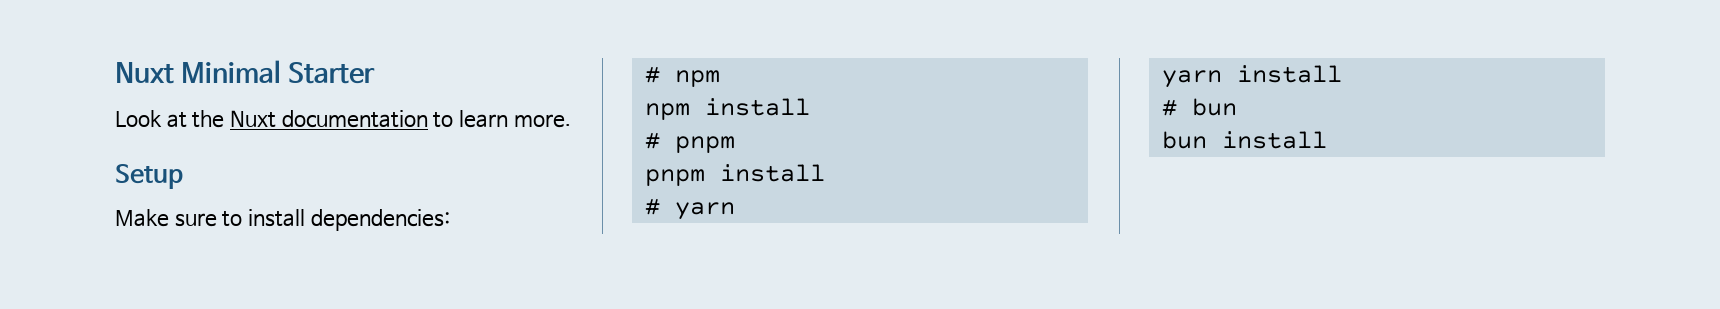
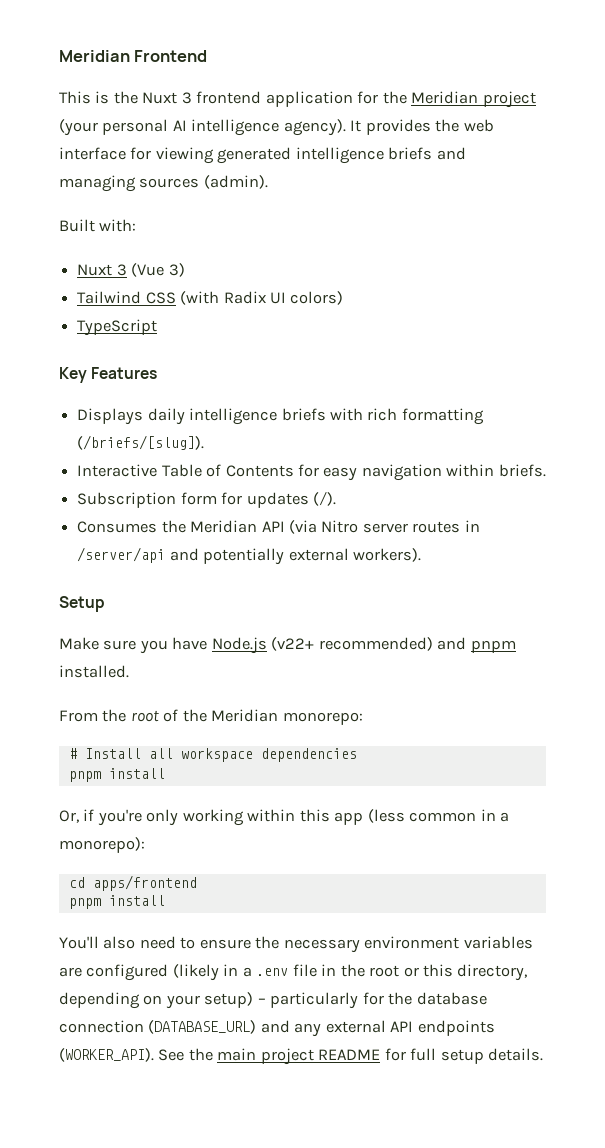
- Nuxt Minimal Starter
- Look at the Nuxt documentation to learn more.
+ Meridian Frontend
+ This is the Nuxt 3 frontend application for the Meridian project (your personal AI intelligence agency). It provides the web interface for viewing generated intelligence briefs and managing sources (admin).
+ Built with:
+ Nuxt 3 (Vue 3)
+ Tailwind CSS (with Radix UI colors)
+ TypeScript
+ Key Features
+ Displays daily intelligence briefs with rich formatting (/briefs/[slug]).
+ Interactive Table of Contents for easy navigation within briefs.
+ Subscription form for updates (/).
+ Consumes the Meridian API (via Nitro server routes in /server/api and potentially external workers).
  Setup
- Make sure to install dependencies:
- # npm
- npm install
- # pnpm
+ Make sure you have Node.js (v22+ recommended) and pnpm installed.
+ From the root of the Meridian monorepo:
+ # Install all workspace dependencies
  pnpm install
- # yarn
- yarn install
- # bun
- bun install
+ Or, if you're only working within this app (less common in a monorepo):
+ cd apps/frontend
+ pnpm install
+ You'll also need to ensure the necessary environment variables are configured (likely in a .env file in the root or this directory, depending on your setup) – particularly for the database connection (DATABASE_URL) and any external API endpoints (WORKER_API). See the main project README for full setup details.

